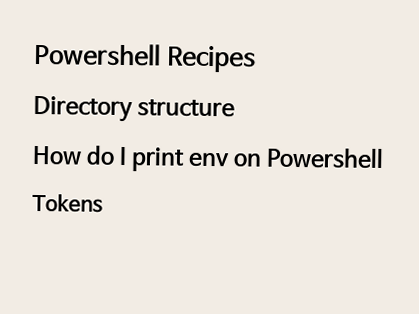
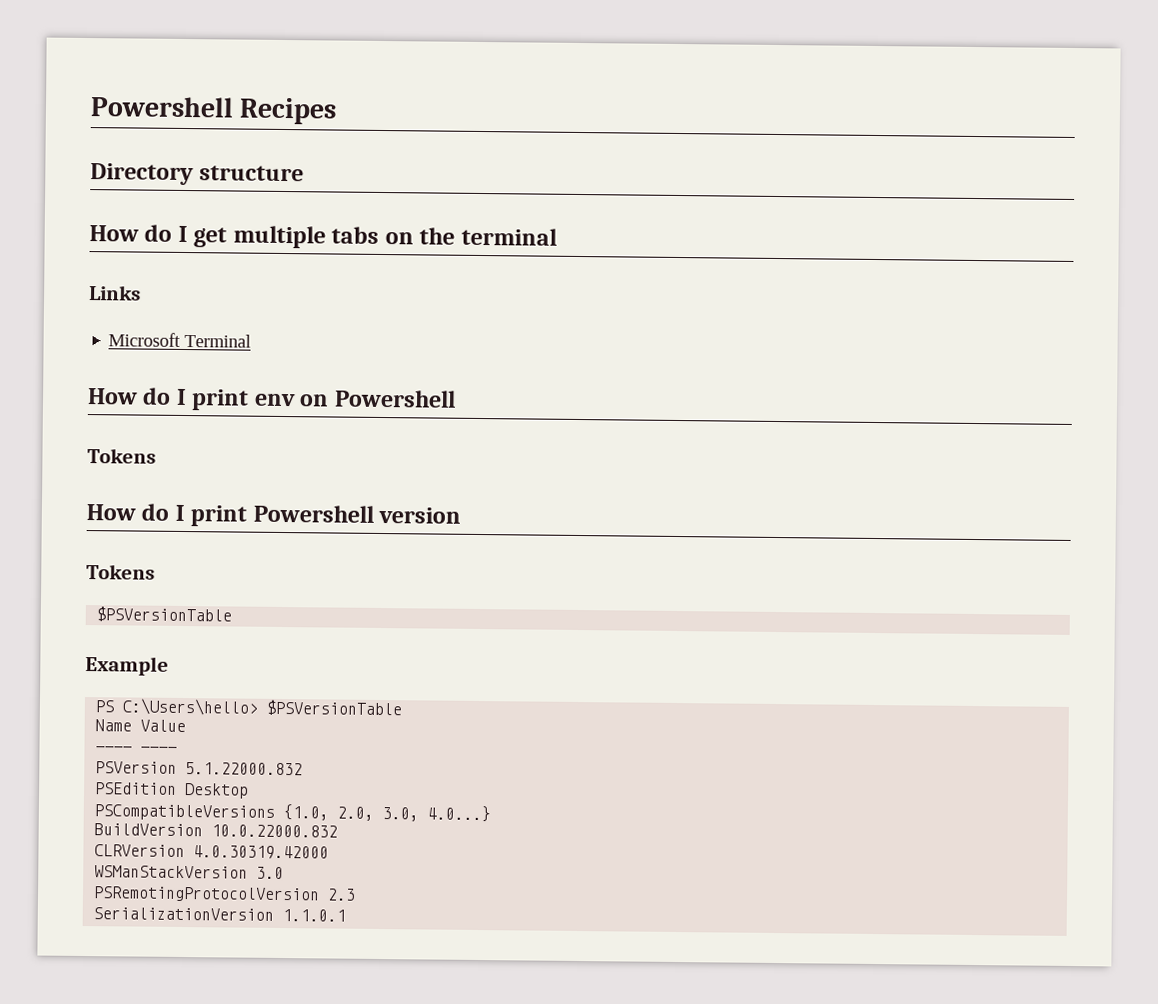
+ How do I get multiple tabs on the terminal
+ Links
+ Microsoft Terminal
+ How do I print Powershell version
+ Tokens
+ $PSVersionTable
+ Example
+ PS C:\Users\hello> $PSVersionTable
+ Name Value
+ ---- ----
+ PSVersion 5.1.22000.832
+ PSEdition Desktop
+ PSCompatibleVersions {1.0, 2.0, 3.0, 4.0...}
+ BuildVersion 10.0.22000.832
+ CLRVersion 4.0.30319.42000
+ WSManStackVersion 3.0
+ PSRemotingProtocolVersion 2.3
+ SerializationVersion 1.1.0.1

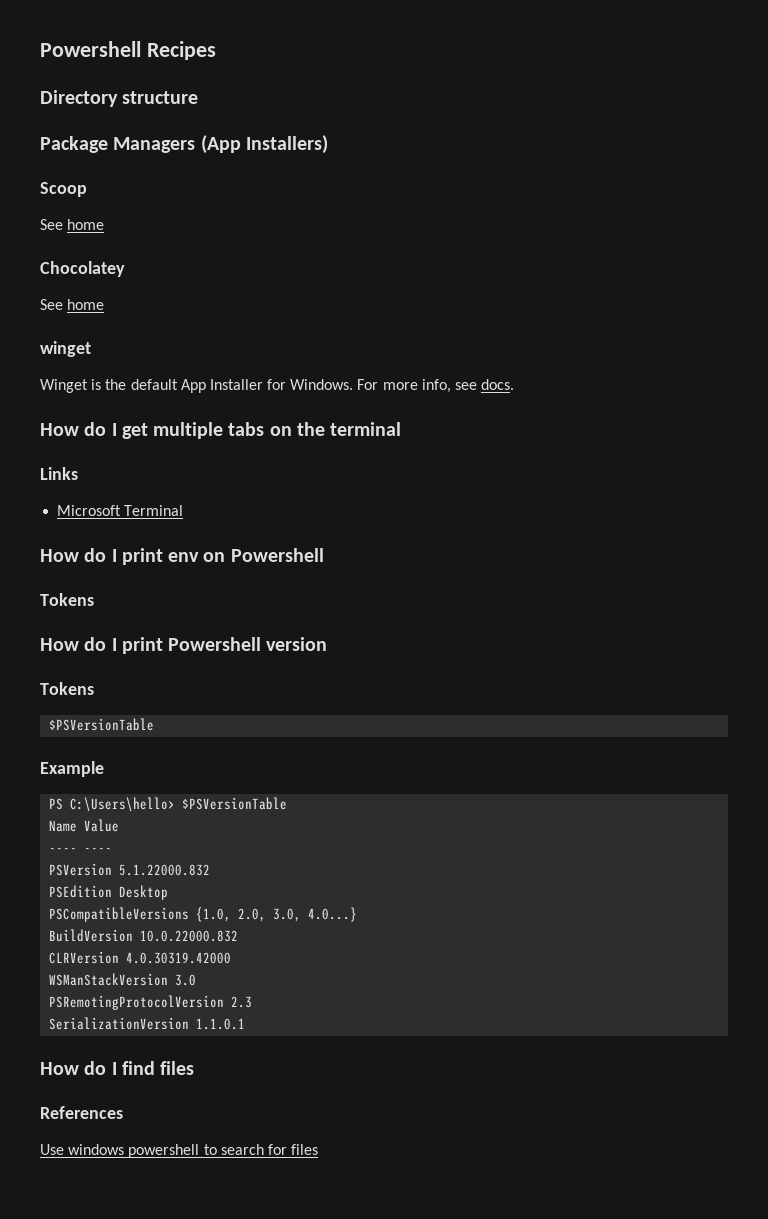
+ Package Managers (App Installers)
+ Scoop
+ See home
+ Chocolatey
+ See home
+ winget
+ Winget is the default App Installer for Windows. For more info, see docs.
+ How do I find files
+ References
+ Use windows powershell to search for files

